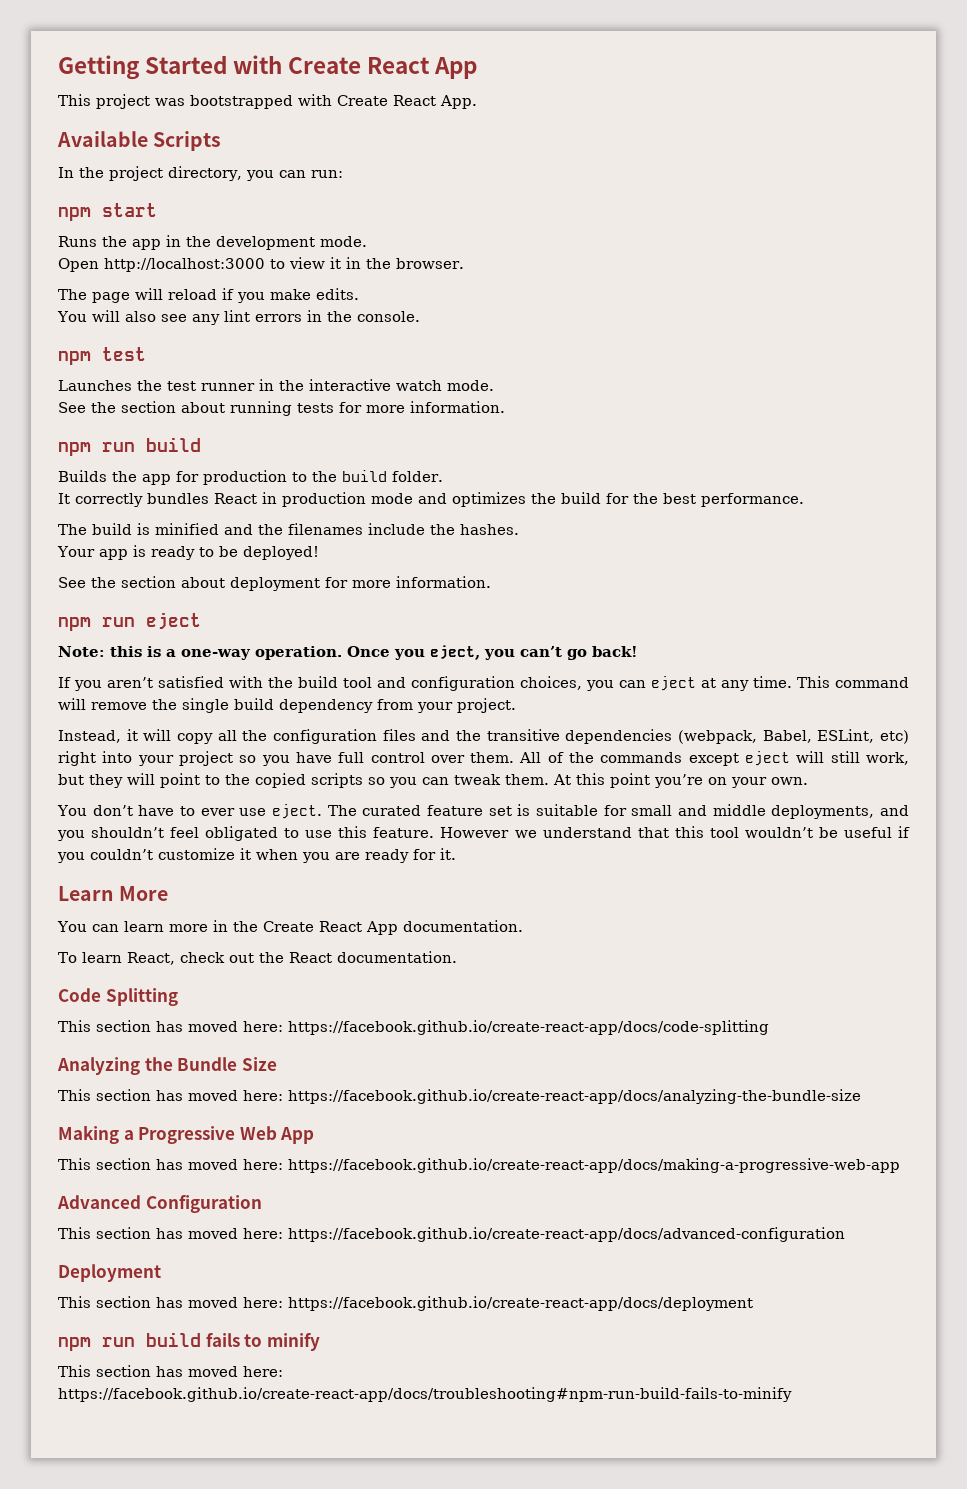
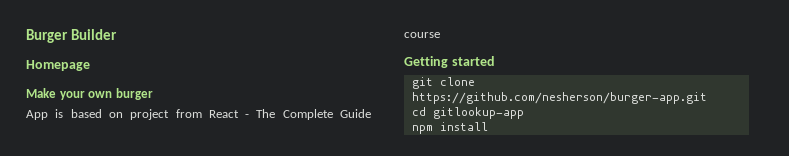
- Getting Started with Create React App
- This project was bootstrapped with Create React App.
- Available Scripts
- In the project directory, you can run:
- npm start
- Runs the app in the development mode.
- Open http://localhost:3000 to view it in the browser.
- The page will reload if you make edits.
- You will also see any lint errors in the console.
- npm test
- Launches the test runner in the interactive watch mode.
- See the section about running tests for more information.
- npm run build
- Builds the app for production to the build folder.
- It correctly bundles React in production mode and optimizes the build for the best performance.
- The build is minified and the filenames include the hashes.
- Your app is ready to be deployed!
- See the section about deployment for more information.
- npm run eject
- Note: this is a one-way operation. Once you eject, you can’t go back!
- If you aren’t satisfied with the build tool and configuration choices, you can eject at any time. This command will remove the single build dependency from your project.
- Instead, it will copy all the configuration files and the transitive dependencies (webpack, Babel, ESLint, etc) right into your project so you have full control over them. All of the commands except eject will still work, but they will point to the copied scripts so you can tweak them. At this point you’re on your own.
- You don’t have to ever use eject. The curated feature set is suitable for small and middle deployments, and you shouldn’t feel obligated to use this feature. However we understand that this tool wouldn’t be useful if you couldn’t customize it when you are ready for it.
- Learn More
- You can learn more in the Create React App documentation.
- To learn React, check out the React documentation.
- Code Splitting
- This section has moved here: https://facebook.github.io/create-react-app/docs/code-splitting
- Analyzing the Bundle Size
- This section has moved here: https://facebook.github.io/create-react-app/docs/analyzing-the-bundle-size
- Making a Progressive Web App
- This section has moved here: https://facebook.github.io/create-react-app/docs/making-a-progressive-web-app
- Advanced Configuration
- This section has moved here: https://facebook.github.io/create-react-app/docs/advanced-configuration
- Deployment
- This section has moved here: https://facebook.github.io/create-react-app/docs/deployment
- npm run build fails to minify
- This section has moved here: https://facebook.github.io/create-react-app/docs/troubleshooting#npm-run-build-fails-to-minify
+ Burger Builder
+ Homepage
+ Make your own burger
+ App is based on project from React - The Complete Guide course
+ Getting started
+ git clone https://github.com/nesherson/burger-app.git
+ cd gitlookup-app
+ npm install

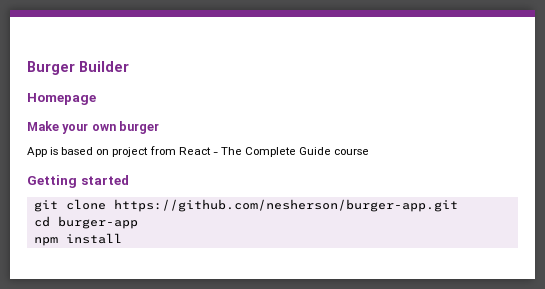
- cd gitlookup-app
+ cd burger-app

